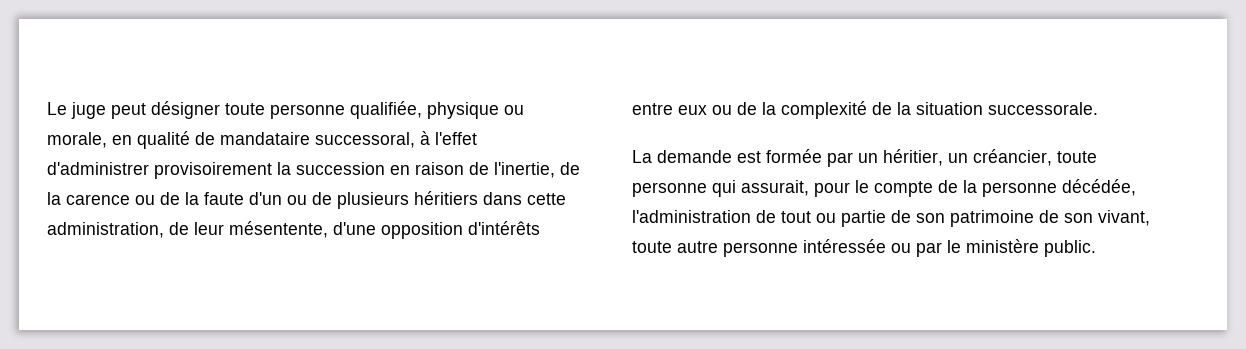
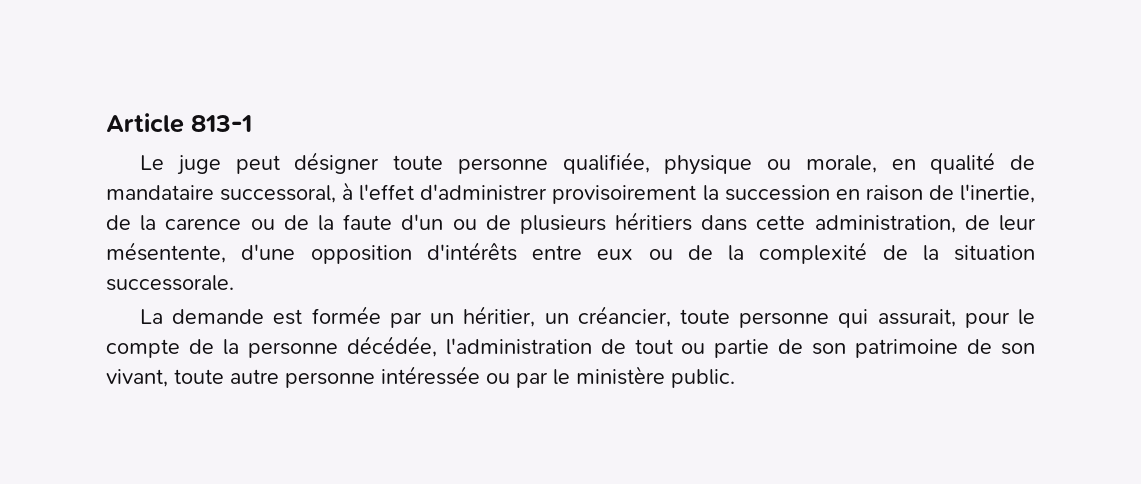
+ Article 813-1

